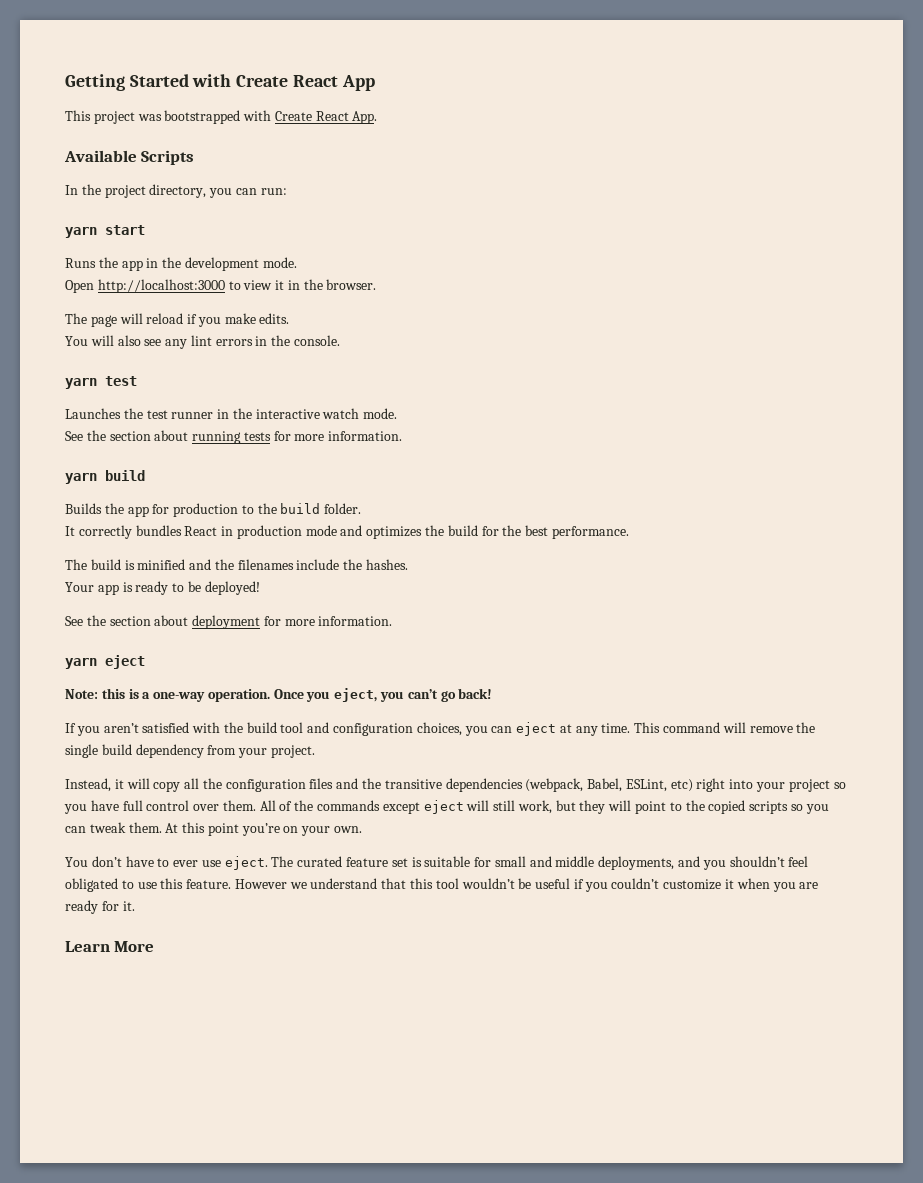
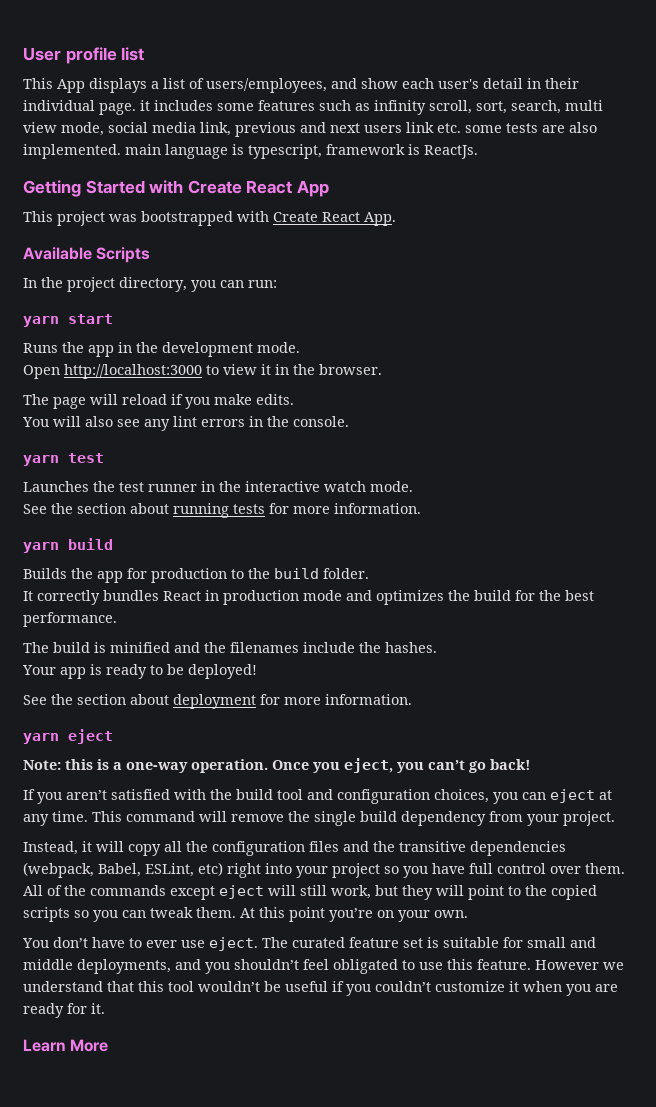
+ User profile list
+ This App displays a list of users/employees, and show each user's detail in their individual page. it includes some features such as infinity scroll, sort, search, multi view mode, social media link, previous and next users link etc. some tests are also implemented. main language is typescript, framework is ReactJs.

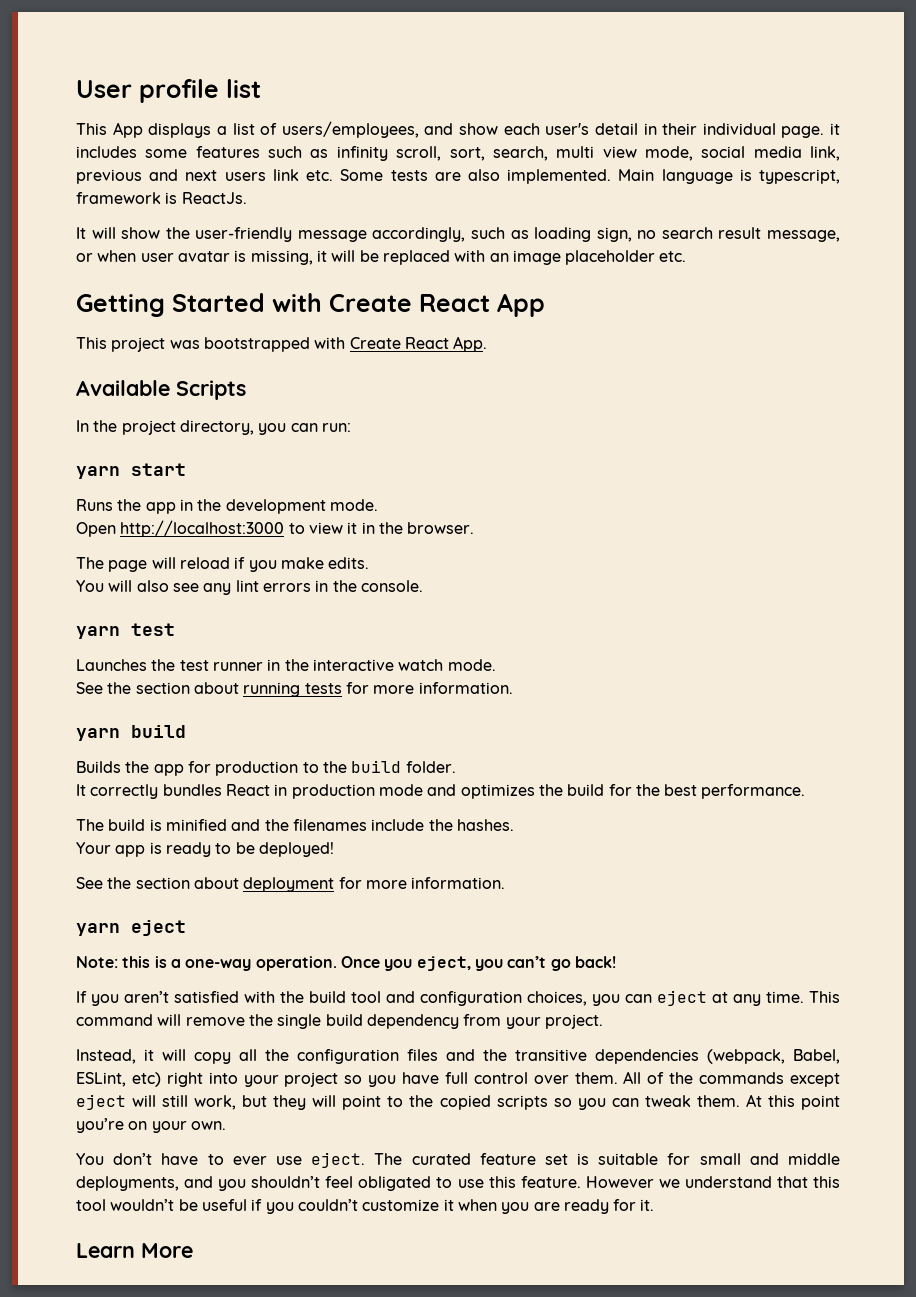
- This App displays a list of users/employees, and show each user's detail in their individual page. it includes some features such as infinity scroll, sort, search, multi view mode, social media link, previous and next users link etc. some tests are also implemented. main language is typescript, framework is ReactJs.
+ This App displays a list of users/employees, and show each user's detail in their individual page. it includes some features such as infinity scroll, sort, search, multi view mode, social media link, previous and next users link etc. Some tests are also implemented. Main language is typescript, framework is ReactJs.
+ It will show the user-friendly message accordingly, such as loading sign, no search result message, or when user avatar is missing, it will be replaced with an image placeholder etc.

